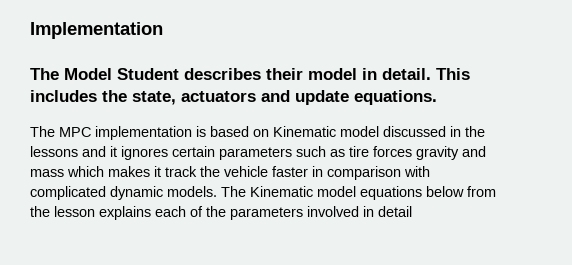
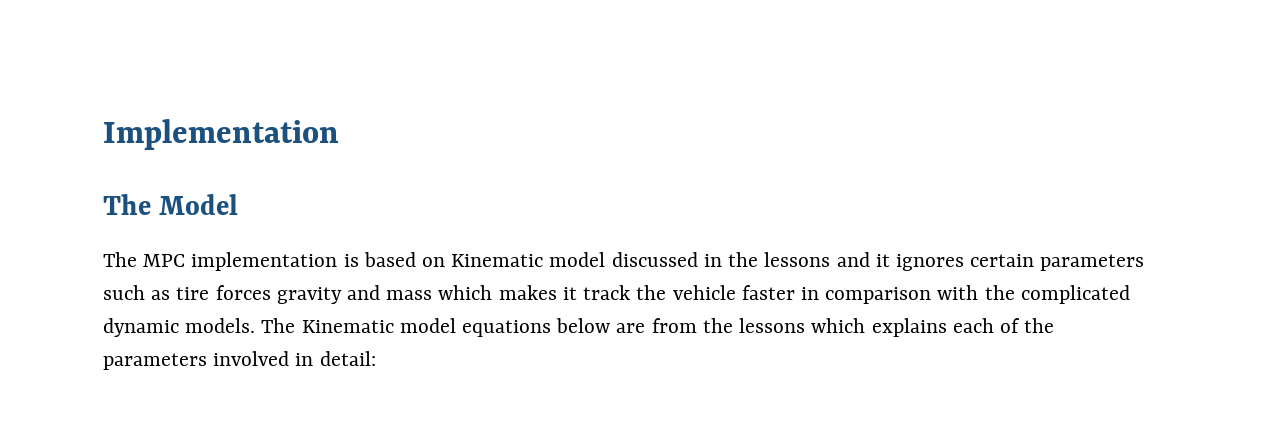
- The Model Student describes their model in detail. This includes the state, actuators and update equations.
+ The Model
- The MPC implementation is based on Kinematic model discussed in the lessons and it ignores certain parameters such as tire forces gravity and mass which makes it track the vehicle faster in comparison with complicated dynamic models.
+ The MPC implementation is based on Kinematic model discussed in the lessons and it ignores certain parameters such as tire forces gravity and mass which makes it track the vehicle faster in comparison with the complicated dynamic models.
- The Kinematic model equations below from the lesson explains each of the parameters involved in detail
+ The Kinematic model equations below are from the lessons which explains each of the parameters involved in detail:

